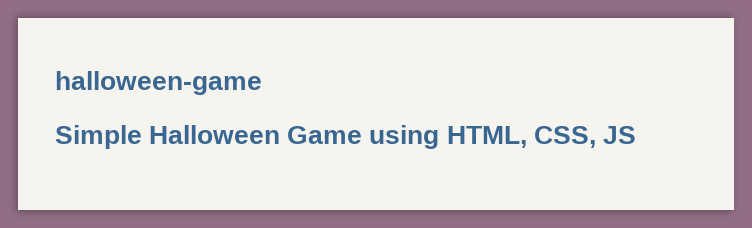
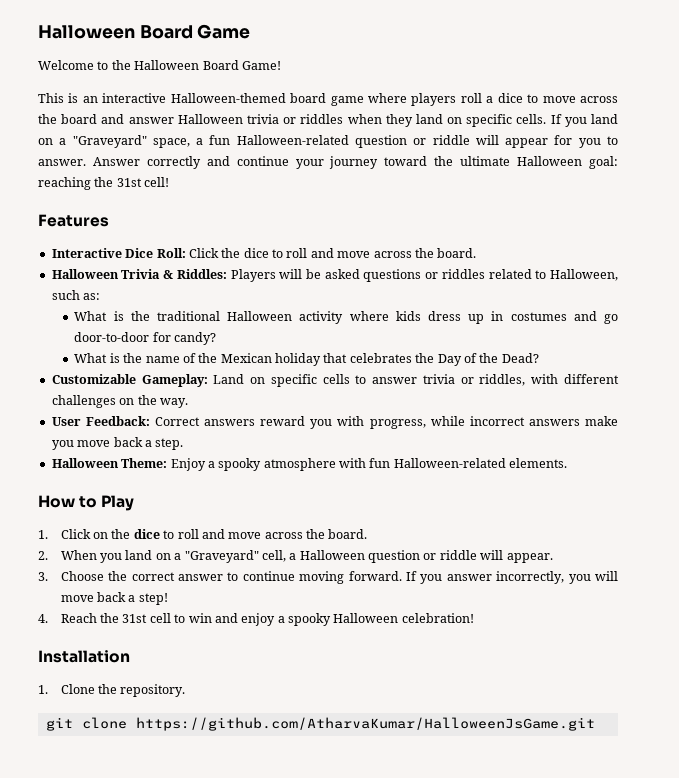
- halloween-game
- Simple Halloween Game using HTML, CSS, JS
+ Halloween Board Game
+ Welcome to the Halloween Board Game!
+ This is an interactive Halloween-themed board game where players roll a dice to move across the board and answer Halloween trivia or riddles when they land on specific cells. If you land on a "Graveyard" space, a fun Halloween-related question or riddle will appear for you to answer. Answer correctly and continue your journey toward the ultimate Halloween goal: reaching the 31st cell!
+ Features
+ Interactive Dice Roll: Click the dice to roll and move across the board.
+ Halloween Trivia & Riddles: Players will be asked questions or riddles related to Halloween, such as:
+ What is the traditional Halloween activity where kids dress up in costumes and go door-to-door for candy?
+ What is the name of the Mexican holiday that celebrates the Day of the Dead?
+ Customizable Gameplay: Land on specific cells to answer trivia or riddles, with different challenges on the way.
+ User Feedback: Correct answers reward you with progress, while incorrect answers make you move back a step.
+ Halloween Theme: Enjoy a spooky atmosphere with fun Halloween-related elements.
+ How to Play
+ 1. Click on the dice to roll and move across the board.
+ 2. When you land on a "Graveyard" cell, a Halloween question or riddle will appear.
+ 3. Choose the correct answer to continue moving forward. If you answer incorrectly, you will move back a step!
+ 4. Reach the 31st cell to win and enjoy a spooky Halloween celebration!
+ Installation
+ 1. Clone the repository.
+ git clone https://github.com/AtharvaKumar/HalloweenJsGame.git

